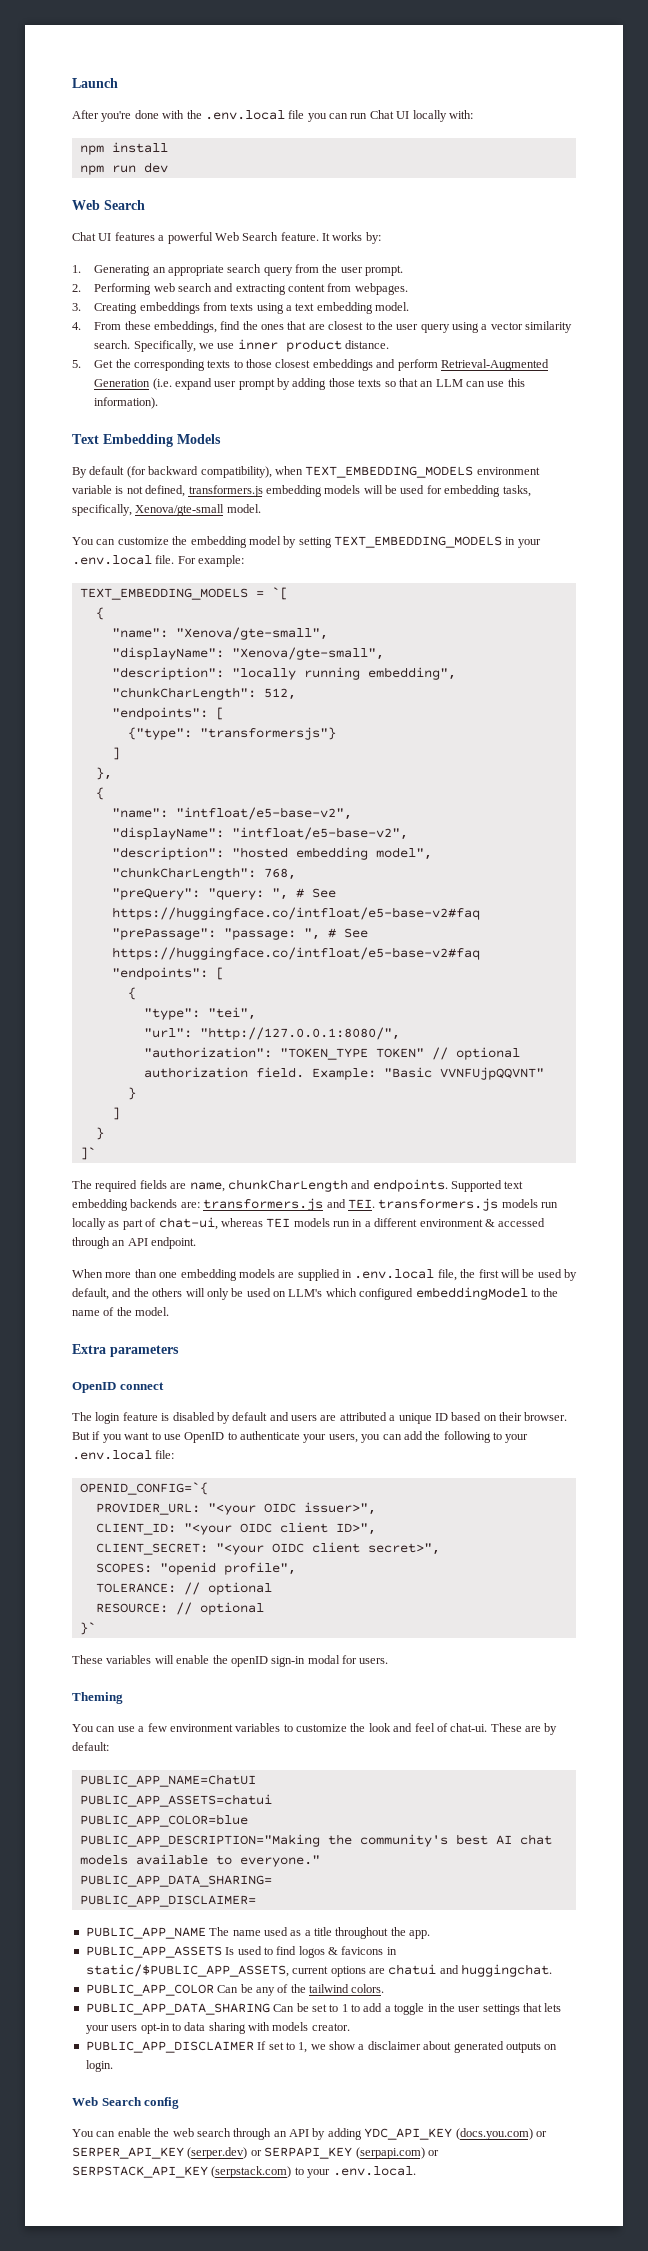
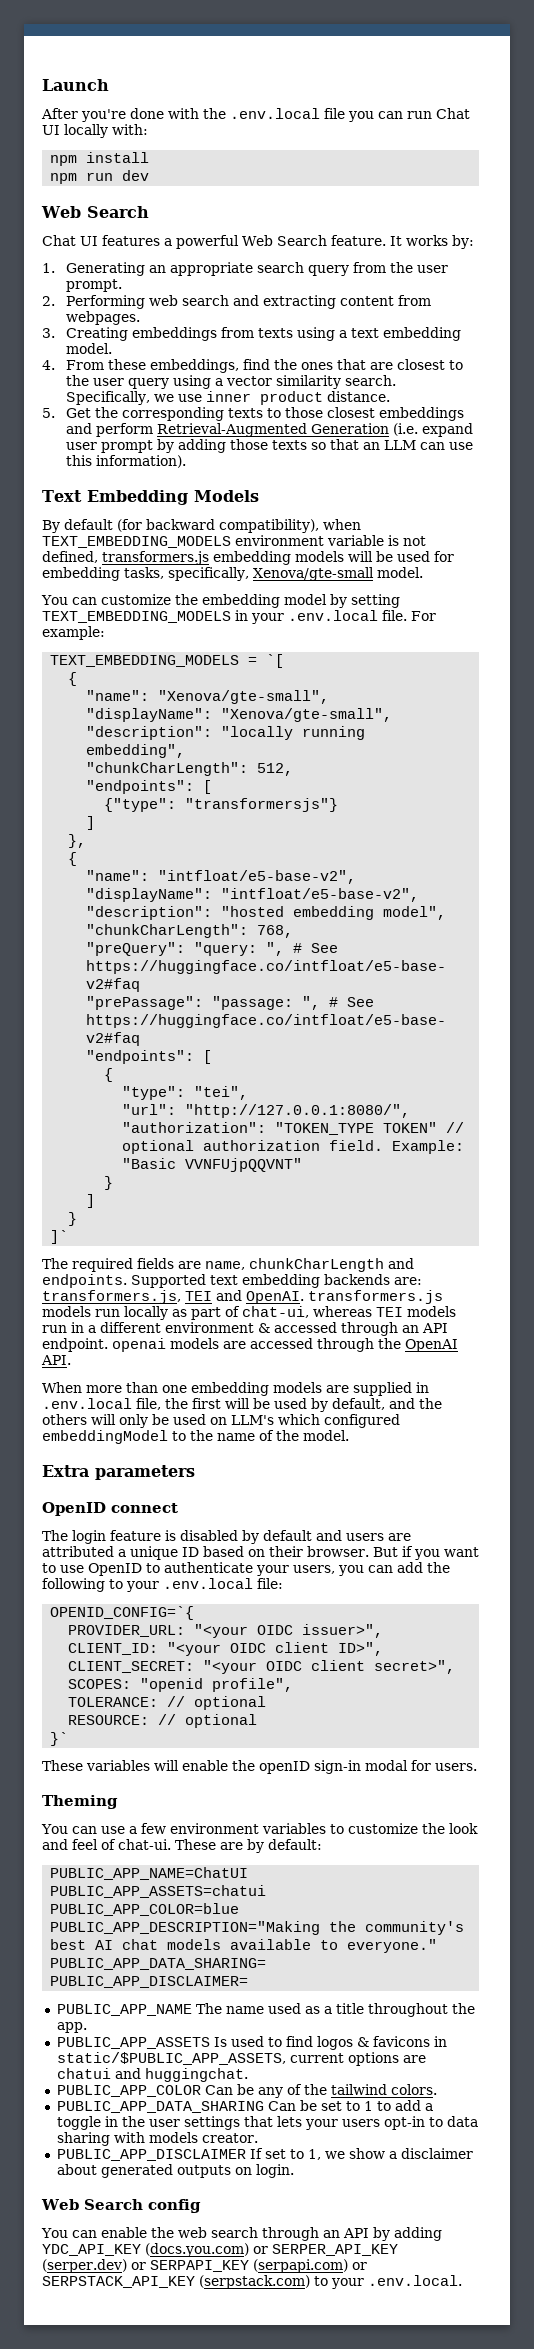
- Supported text embedding backends are: transformers.js and TEI. transformers.js models run locally as part of chat-ui, whereas TEI models run in a different environment & accessed through an API endpoint.
+ Supported text embedding backends are: transformers.js, TEI and OpenAI. transformers.js models run locally as part of chat-ui, whereas TEI models run in a different environment & accessed through an API endpoint. openai models are accessed through the OpenAI API.

